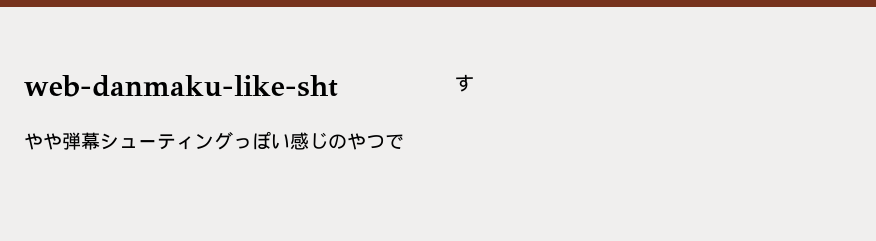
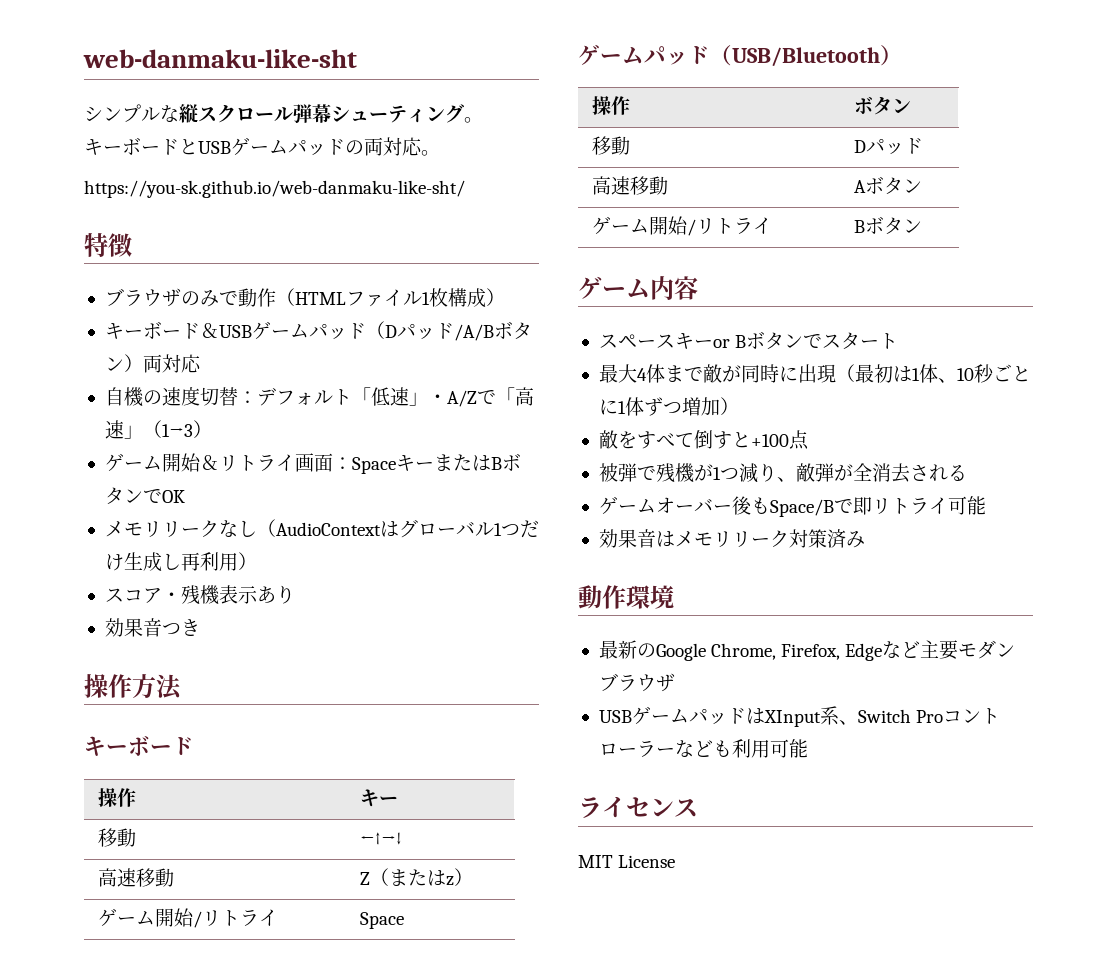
- やや弾幕シューティングっぽい感じのやつです
+ シンプルな縦スクロール弾幕シューティング。
+ キーボードとUSBゲームパッドの両対応。
+ https://you-sk.github.io/web-danmaku-like-sht/
+ 特徴
+ ブラウザのみで動作（HTMLファイル1枚構成）
+ キーボード＆USBゲームパッド（Dパッド/A/Bボタン）両対応
+ 自機の速度切替：デフォルト「低速」・A/Zで「高速」（1→3）
+ ゲーム開始＆リトライ画面：SpaceキーまたはBボタンでOK
+ メモリリークなし（AudioContextはグローバル1つだけ生成し再利用）
+ スコア・残機表示あり
+ 効果音つき
+ 操作方法
+ キーボード
+ 操作 | キー
+ 移動 | ←↑→↓
+ 高速移動 | Z（またはz）
+ ゲーム開始/リトライ | Space
+ ゲームパッド（USB/Bluetooth）
+ 操作 | ボタン
+ 移動 | Dパッド
+ 高速移動 | Aボタン
+ ゲーム開始/リトライ | Bボタン
+ ゲーム内容
+ スペースキーor Bボタンでスタート
+ 最大4体まで敵が同時に出現（最初は1体、10秒ごとに1体ずつ増加）
+ 敵をすべて倒すと+100点
+ 被弾で残機が1つ減り、敵弾が全消去される
+ ゲームオーバー後もSpace/Bで即リトライ可能
+ 効果音はメモリリーク対策済み
+ 動作環境
+ 最新のGoogle Chrome, Firefox, Edgeなど主要モダンブラウザ
+ USBゲームパッドはXInput系、Switch Proコントローラーなども利用可能
+ ライセンス
+ MIT License

